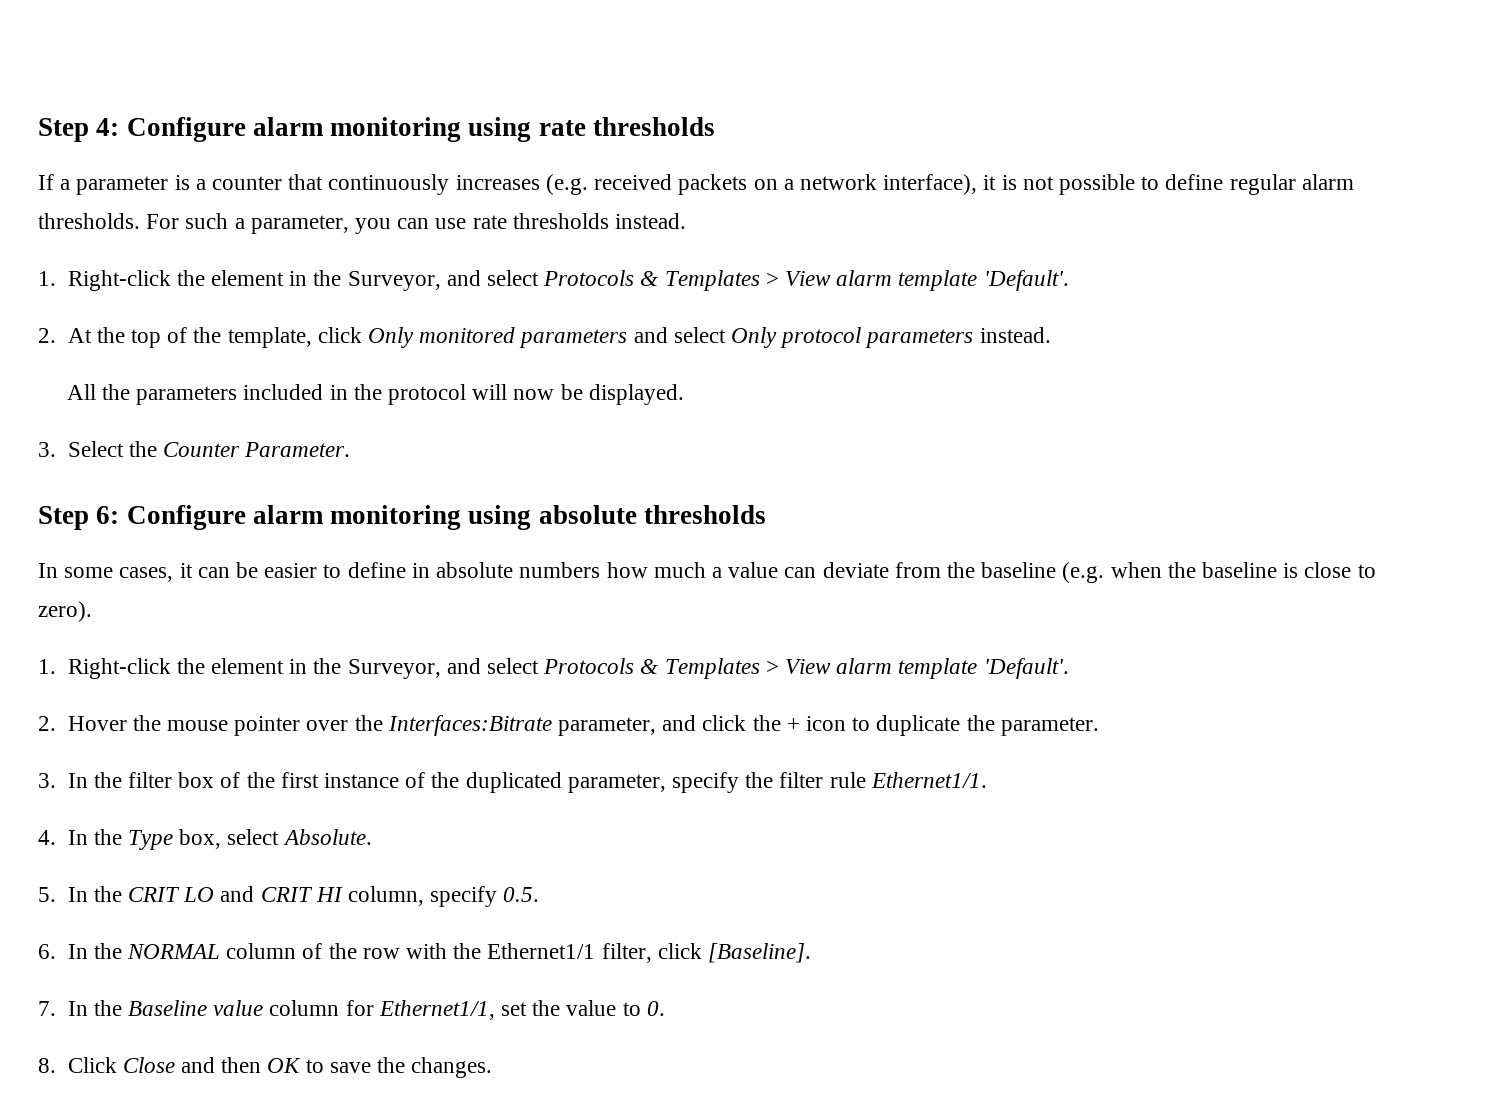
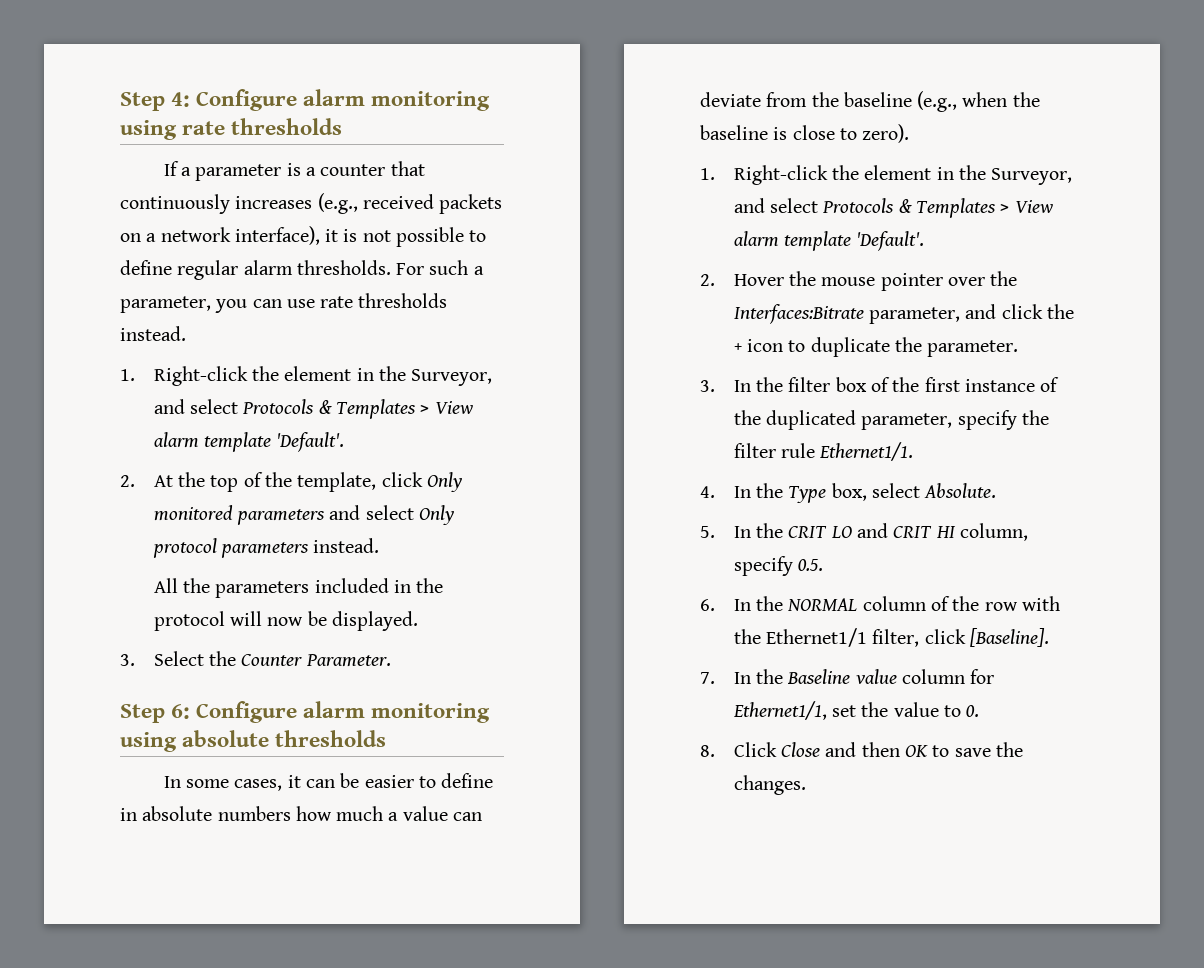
- If a parameter is a counter that continuously increases (e.g. received packets on a network interface), it is not possible to define regular alarm thresholds.
+ If a parameter is a counter that continuously increases (e.g., received packets on a network interface), it is not possible to define regular alarm thresholds.
- In some cases, it can be easier to define in absolute numbers how much a value can deviate from the baseline (e.g. when the baseline is close to zero).
+ In some cases, it can be easier to define in absolute numbers how much a value can deviate from the baseline (e.g., when the baseline is close to zero).

